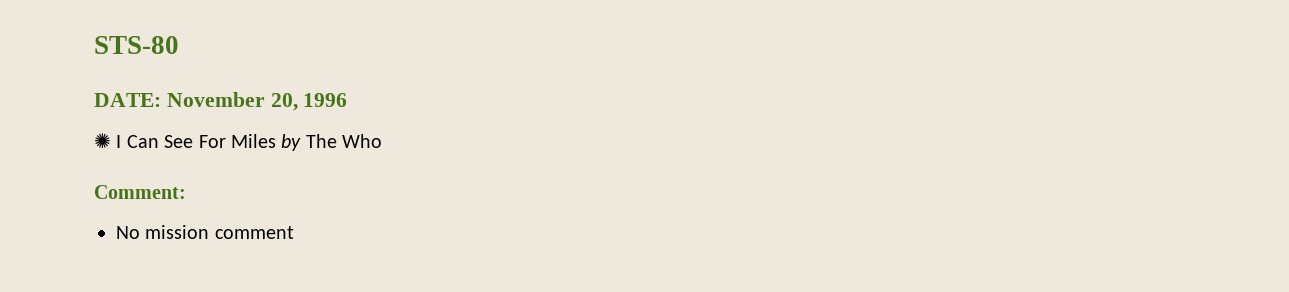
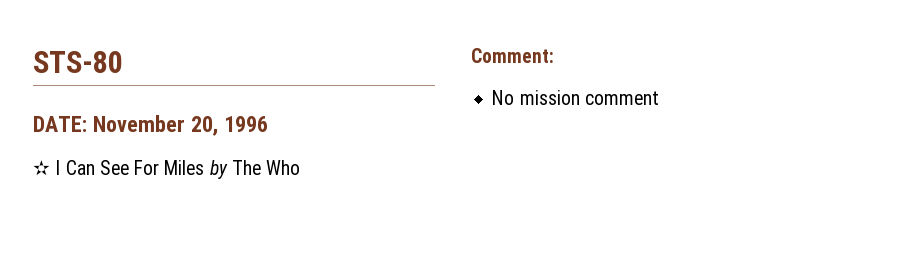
- ✺ I Can See For Miles by The Who
+ ✫ I Can See For Miles by The Who

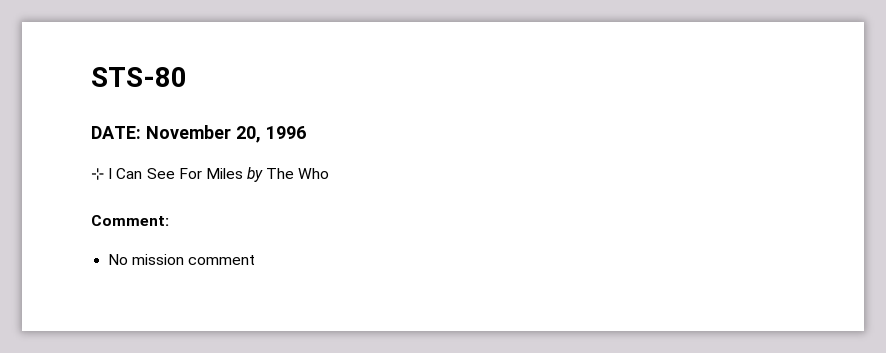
- ✫ I Can See For Miles by The Who
+ ⊹ I Can See For Miles by The Who

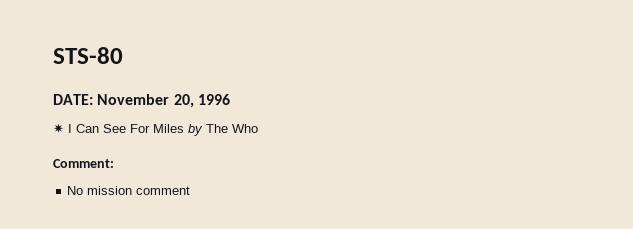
- ⊹ I Can See For Miles by The Who
+ ✷ I Can See For Miles by The Who

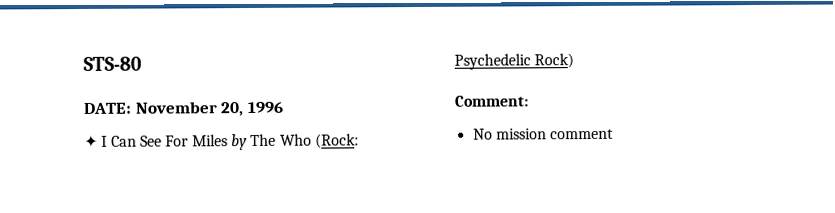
- ✷ I Can See For Miles by The Who
+ ✦ I Can See For Miles by The Who (Rock: Psychedelic Rock)

